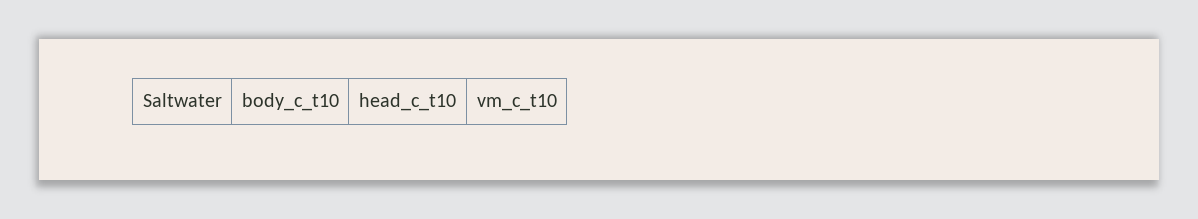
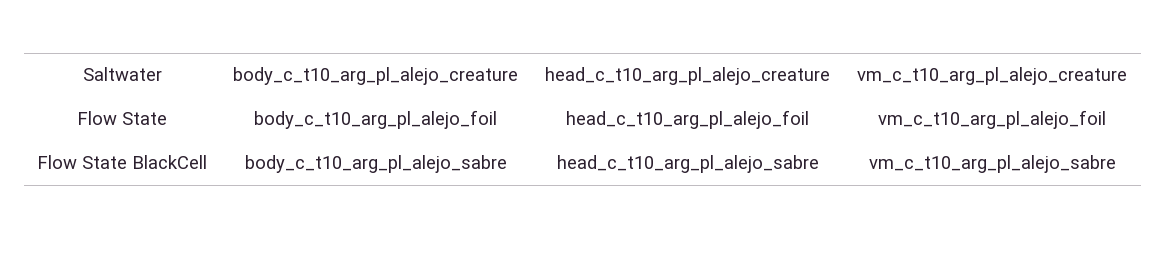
- Saltwater | body_c_t10 | head_c_t10 | vm_c_t10
+ Saltwater | body_c_t10_arg_pl_alejo_creature | head_c_t10_arg_pl_alejo_creature | vm_c_t10_arg_pl_alejo_creature
+ Flow State | body_c_t10_arg_pl_alejo_foil | head_c_t10_arg_pl_alejo_foil | vm_c_t10_arg_pl_alejo_foil
+ Flow State BlackCell | body_c_t10_arg_pl_alejo_sabre | head_c_t10_arg_pl_alejo_sabre | vm_c_t10_arg_pl_alejo_sabre

